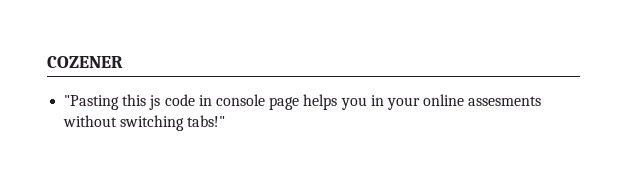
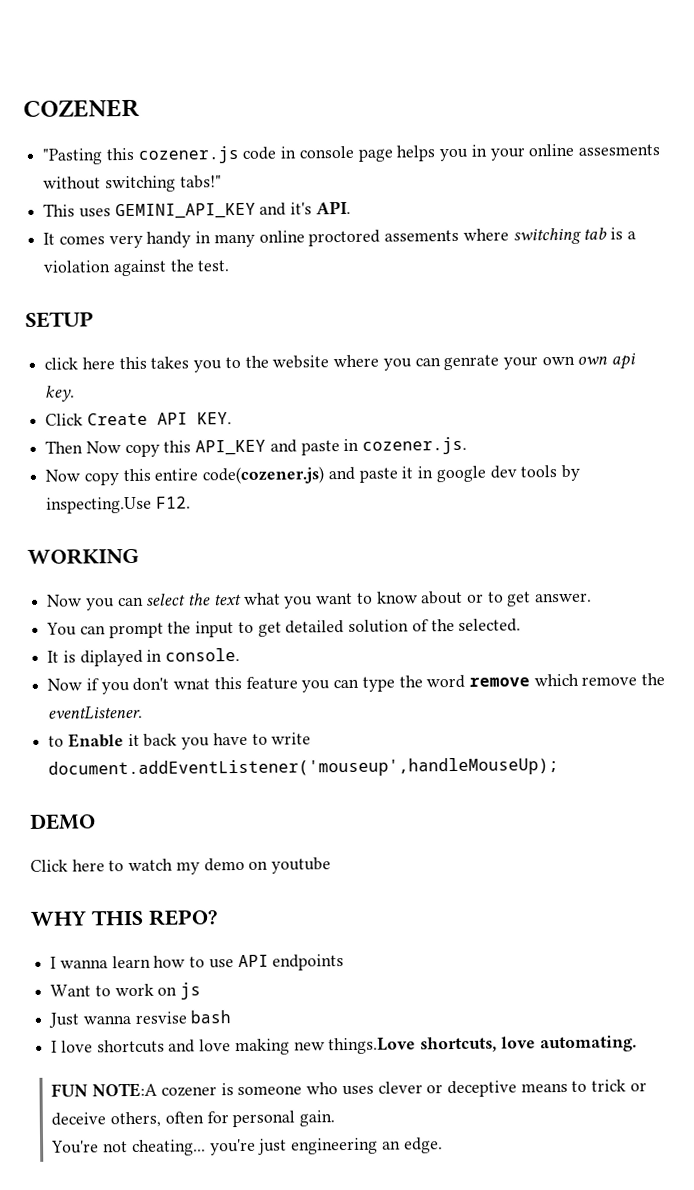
- "Pasting this js code in console page helps you in your online assesments without switching tabs!"
+ "Pasting this cozener.js code in console page helps you in your online assesments without switching tabs!"
+ This uses GEMINI_API_KEY and it's API.
+ It comes very handy in many online proctored assements where switching tab is a violation against the test.
+ SETUP
+ click here this takes you to the website where you can genrate your own own api key.
+ Click Create API KEY.
+ Then Now copy this API_KEY and paste in cozener.js.
+ Now copy this entire code(cozener.js) and paste it in google dev tools by inspecting.Use F12.
+ WORKING
+ Now you can select the text what you want to know about or to get answer.
+ You can prompt the input to get detailed solution of the selected.
+ It is diplayed in console.
+ Now if you don't wnat this feature you can type the word remove which remove the eventListener.
+ to Enable it back you have to write document.addEventListener('mouseup',handleMouseUp);
+ DEMO
+ Click here to watch my demo on youtube
+ WHY THIS REPO?
+ I wanna learn how to use API endpoints
+ Want to work on js
+ Just wanna resvise bash
+ I love shortcuts and love making new things.Love shortcuts, love automating.
+ FUN NOTE:A cozener is someone who uses clever or deceptive means to trick or deceive others, often for personal gain.
+ You're not cheating... you're just engineering an edge.

